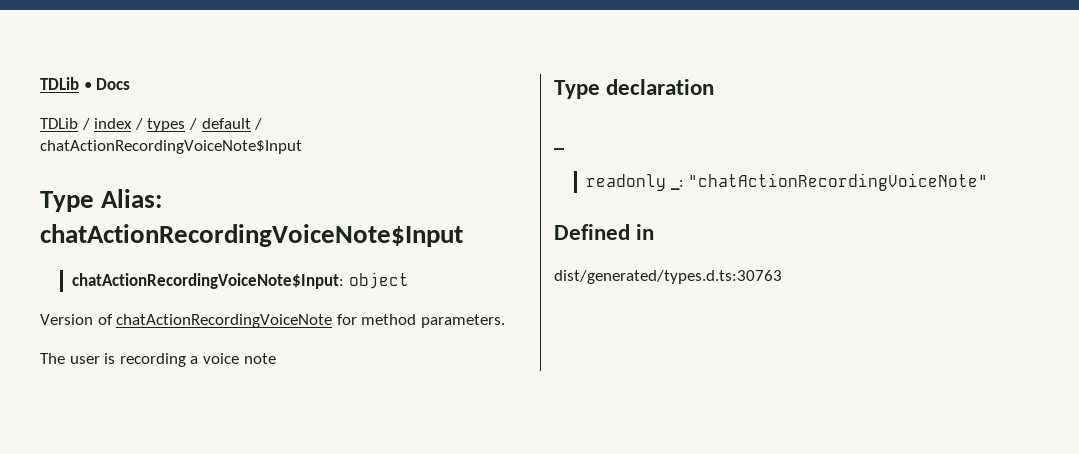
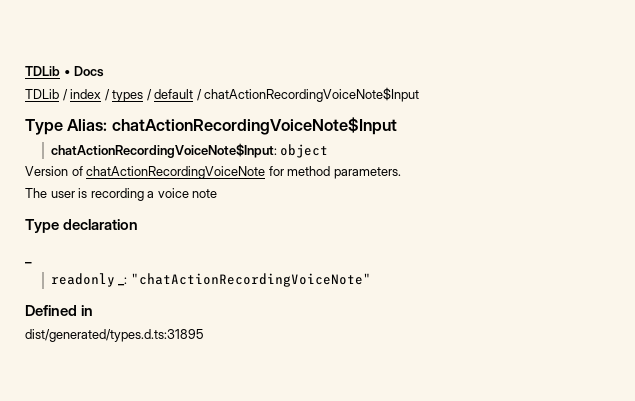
- dist/generated/types.d.ts:30763
+ dist/generated/types.d.ts:31895

